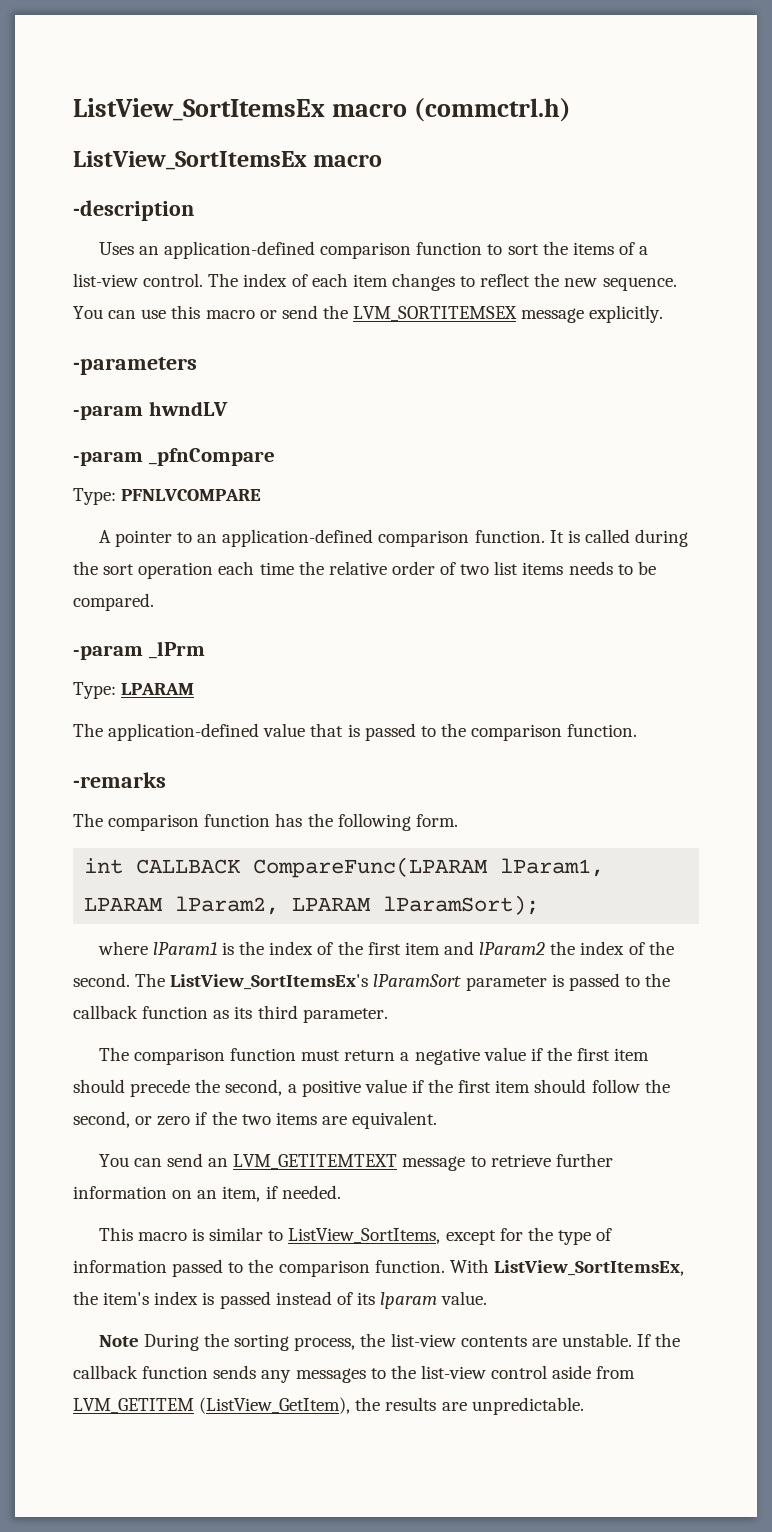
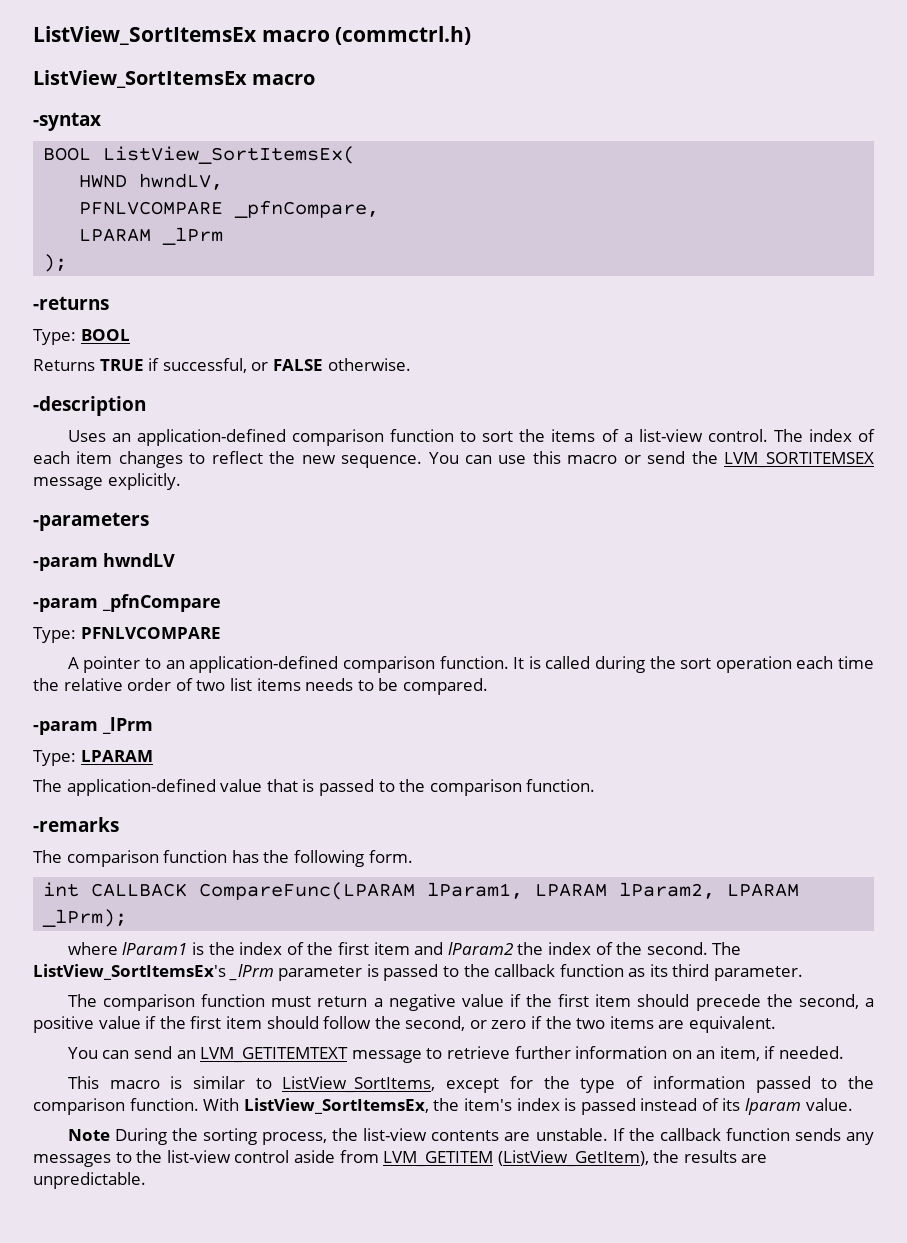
+ -syntax
+ BOOL ListView_SortItemsEx(
+ HWND hwndLV,
+ PFNLVCOMPARE _pfnCompare,
+ LPARAM _lPrm
+ );
+ -returns
+ Type: BOOL
+ Returns TRUE if successful, or FALSE otherwise.
- int CALLBACK CompareFunc(LPARAM lParam1, LPARAM lParam2, LPARAM lParamSort);
+ int CALLBACK CompareFunc(LPARAM lParam1, LPARAM lParam2, LPARAM _lPrm);
- The ListView_SortItemsEx's lParamSort parameter is passed to the callback function as its third parameter.
+ The ListView_SortItemsEx's _lPrm parameter is passed to the callback function as its third parameter.

